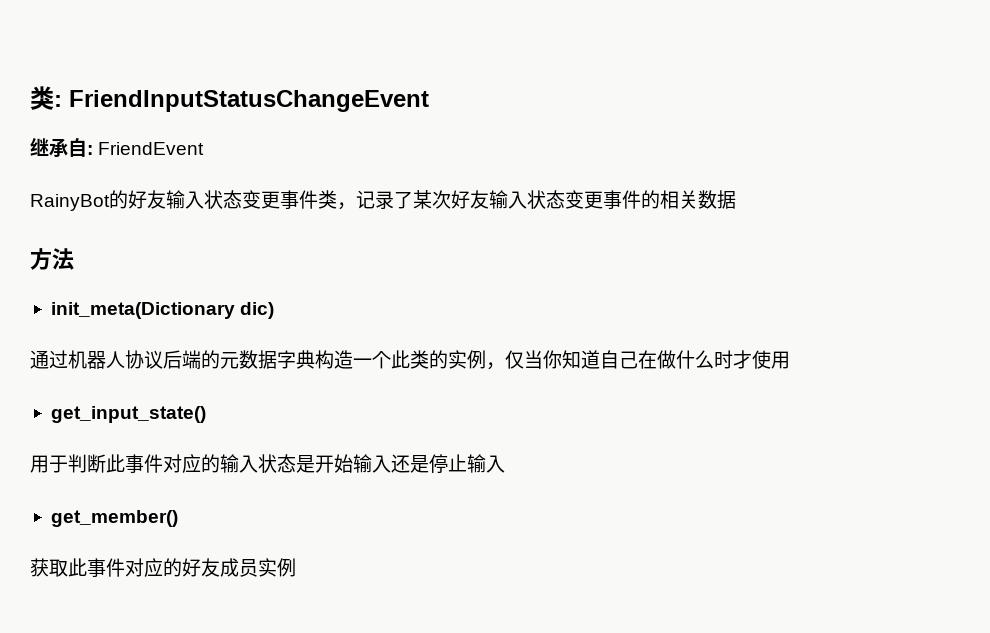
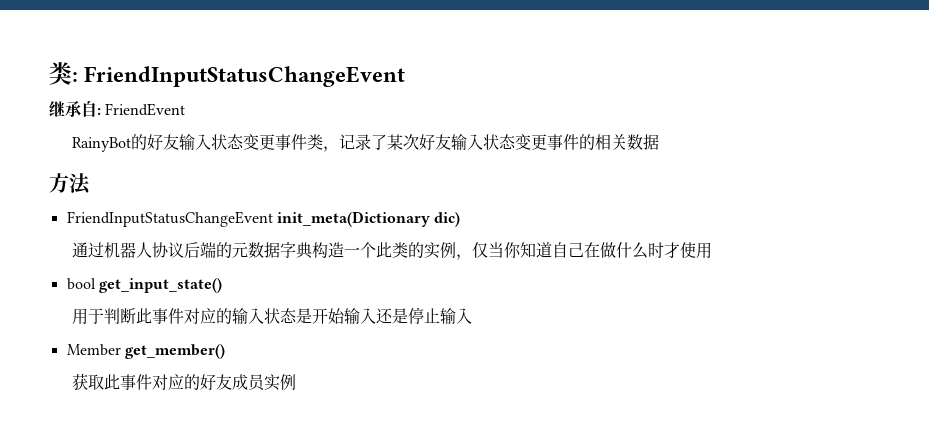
- init_meta(Dictionary dic)
+ FriendInputStatusChangeEvent init_meta(Dictionary dic)
- get_input_state()
+ bool get_input_state()
- get_member()
+ Member get_member()

